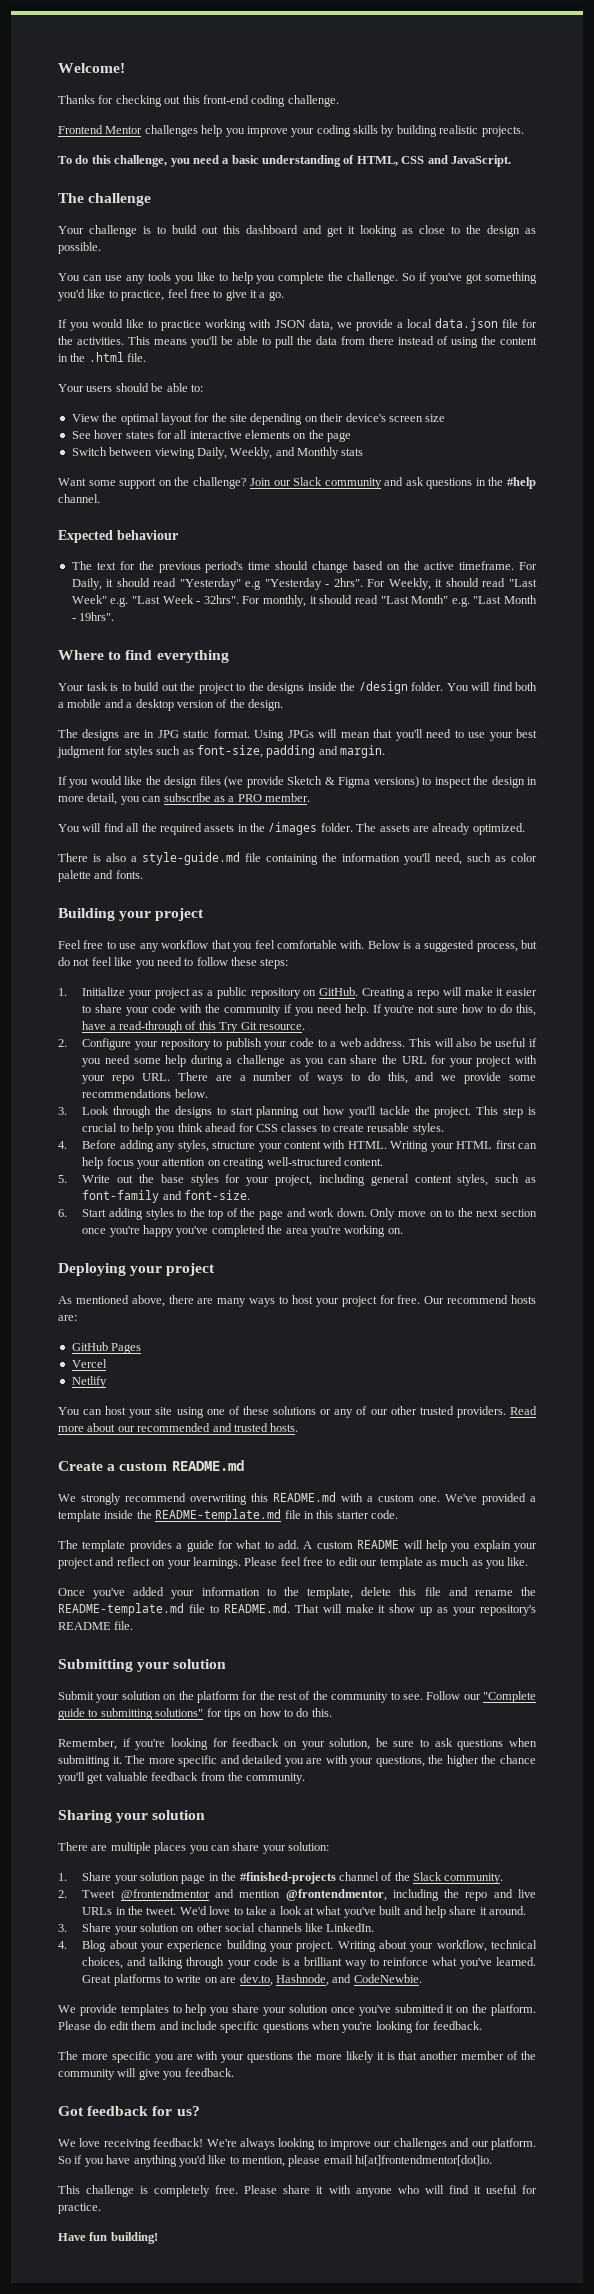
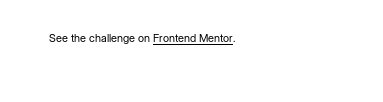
- Welcome!
- Thanks for checking out this front-end coding challenge.
- Frontend Mentor challenges help you improve your coding skills by building realistic projects.
- To do this challenge, you need a basic understanding of HTML, CSS and JavaScript.
- The challenge
- Your challenge is to build out this dashboard and get it looking as close to the design as possible.
- You can use any tools you like to help you complete the challenge. So if you've got something you'd like to practice, feel free to give it a go.
- If you would like to practice working with JSON data, we provide a local data.json file for the activities. This means you'll be able to pull the data from there instead of using the content in the .html file.
- Your users should be able to:
- View the optimal layout for the site depending on their device's screen size
- See hover states for all interactive elements on the page
- Switch between viewing Daily, Weekly, and Monthly stats
- Want some support on the challenge? Join our Slack community and ask questions in the #help channel.
- Expected behaviour
- The text for the previous period's time should change based on the active timeframe. For Daily, it should read "Yesterday" e.g "Yesterday - 2hrs". For Weekly, it should read "Last Week" e.g. "Last Week - 32hrs". For monthly, it should read "Last Month" e.g. "Last Month - 19hrs".
- Where to find everything
- Your task is to build out the project to the designs inside the /design folder. You will find both a mobile and a desktop version of the design.
- The designs are in JPG static format. Using JPGs will mean that you'll need to use your best judgment for styles such as font-size, padding and margin.
- If you would like the design files (we provide Sketch & Figma versions) to inspect the design in more detail, you can subscribe as a PRO member.
- You will find all the required assets in the /images folder. The assets are already optimized.
- There is also a style-guide.md file containing the information you'll need, such as color palette and fonts.
- Building your project
- Feel free to use any workflow that you feel comfortable with. Below is a suggested process, but do not feel like you need to follow these steps:
- 1. Initialize your project as a public repository on GitHub. Creating a repo will make it easier to share your code with the community if you need help. If you're not sure how to do this, have a read-through of this Try Git resource.
- 2. Configure your repository to publish your code to a web address. This will also be useful if you need some help during a challenge as you can share the URL for your project with your repo URL. There are a number of ways to do this, and we provide some recommendations below.
- 3. Look through the designs to start planning out how you'll tackle the project. This step is crucial to help you think ahead for CSS classes to create reusable styles.
- 4. Before adding any styles, structure your content with HTML. Writing your HTML first can help focus your attention on creating well-structured content.
- 5. Write out the base styles for your project, including general content styles, such as font-family and font-size.
- 6. Start adding styles to the top of the page and work down. Only move on to the next section once you're happy you've completed the area you're working on.
- Deploying your project
- As mentioned above, there are many ways to host your project for free. Our recommend hosts are:
- GitHub Pages
- Vercel
- Netlify
- You can host your site using one of these solutions or any of our other trusted providers. Read more about our recommended and trusted hosts.
- Create a custom README.md
- We strongly recommend overwriting this README.md with a custom one. We've provided a template inside the README-template.md file in this starter code.
- The template provides a guide for what to add. A custom README will help you explain your project and reflect on your learnings. Please feel free to edit our template as much as you like.
- Once you've added your information to the template, delete this file and rename the README-template.md file to README.md. That will make it show up as your repository's README file.
- Submitting your solution
- Submit your solution on the platform for the rest of the community to see. Follow our "Complete guide to submitting solutions" for tips on how to do this.
- Remember, if you're looking for feedback on your solution, be sure to ask questions when submitting it. The more specific and detailed you are with your questions, the higher the chance you'll get valuable feedback from the community.
- Sharing your solution
- There are multiple places you can share your solution:
- 1. Share your solution page in the #finished-projects channel of the Slack community.
- 2. Tweet @frontendmentor and mention @frontendmentor, including the repo and live URLs in the tweet. We'd love to take a look at what you've built and help share it around.
- 3. Share your solution on other social channels like LinkedIn.
- 4. Blog about your experience building your project. Writing about your workflow, technical choices, and talking through your code is a brilliant way to reinforce what you've learned. Great platforms to write on are dev.to, Hashnode, and CodeNewbie.
- We provide templates to help you share your solution once you've submitted it on the platform. Please do edit them and include specific questions when you're looking for feedback.
- The more specific you are with your questions the more likely it is that another member of the community will give you feedback.
- Got feedback for us?
- We love receiving feedback! We're always looking to improve our challenges and our platform. So if you have anything you'd like to mention, please email hi[at]frontendmentor[dot]io.
- This challenge is completely free. Please share it with anyone who will find it useful for practice.
- Have fun building!
+ See the challenge on Frontend Mentor.

